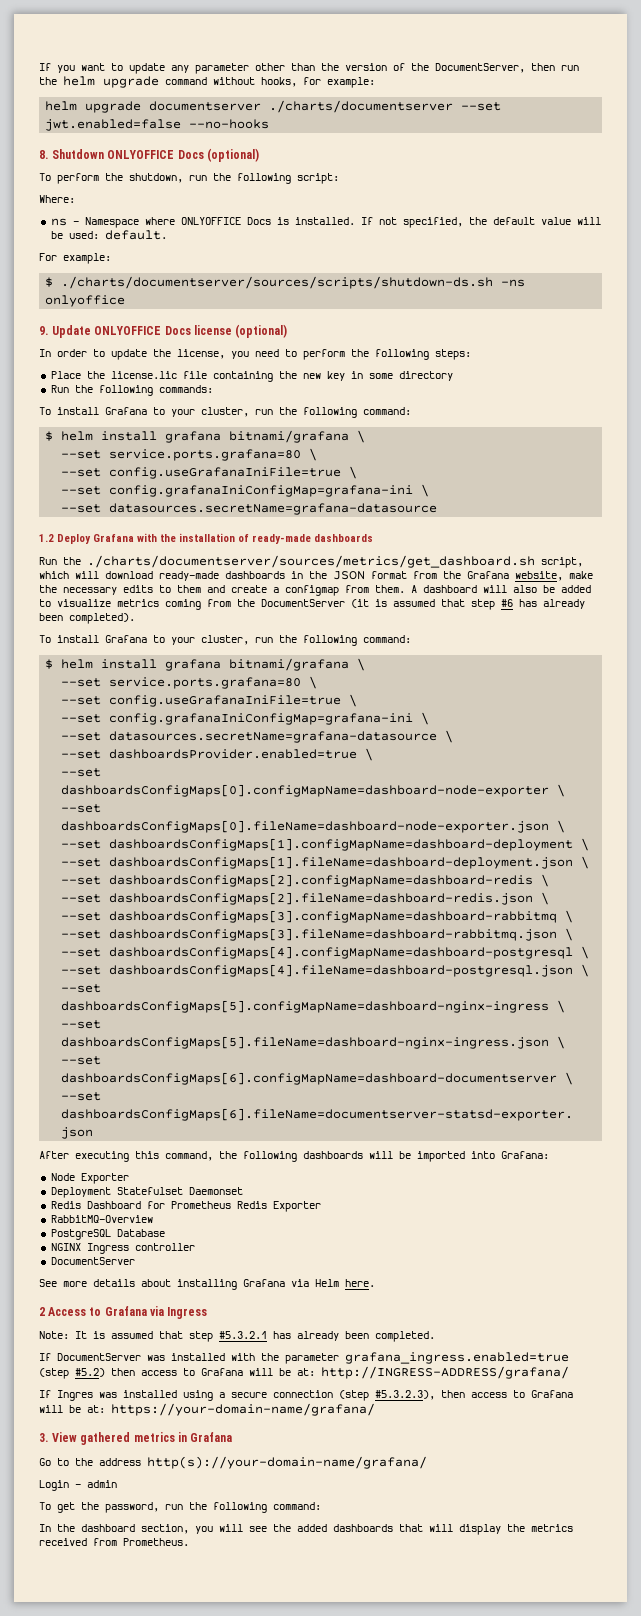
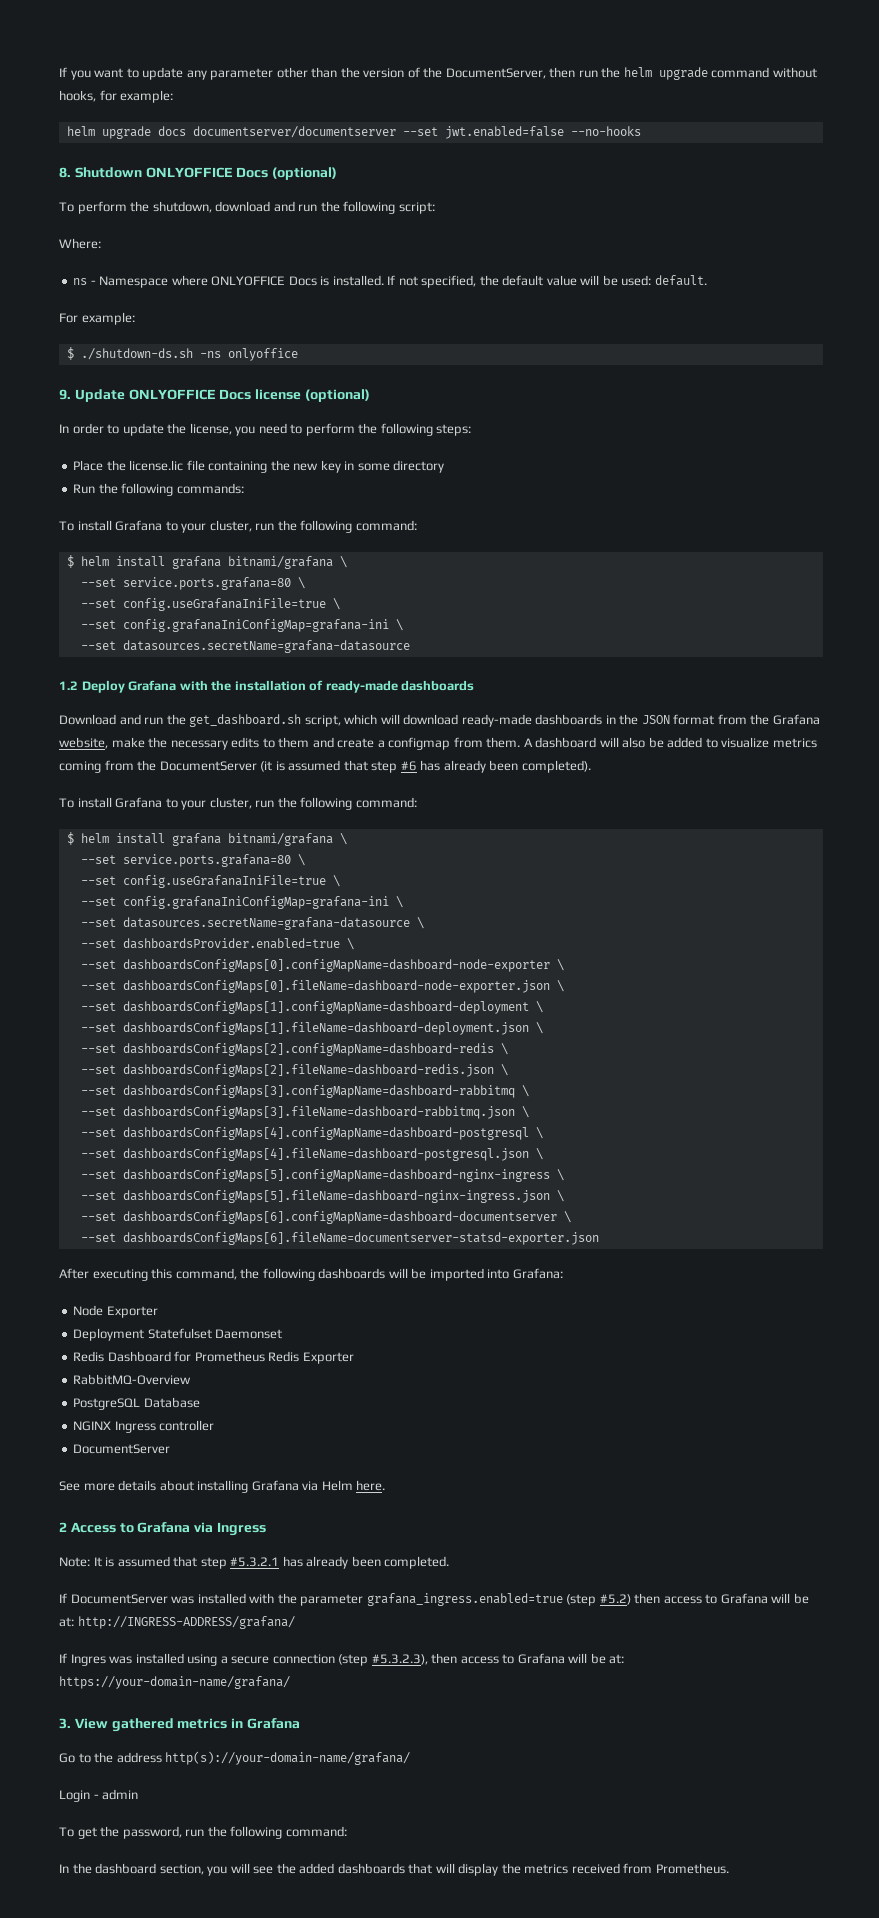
- helm upgrade documentserver ./charts/documentserver --set jwt.enabled=false --no-hooks
+ helm upgrade docs documentserver/documentserver --set jwt.enabled=false --no-hooks
- To perform the shutdown, run the following script:
+ To perform the shutdown, download and run the following script:
- $ ./charts/documentserver/sources/scripts/shutdown-ds.sh -ns onlyoffice
+ $ ./shutdown-ds.sh -ns onlyoffice
- Run the ./charts/documentserver/sources/metrics/get_dashboard.sh script, which will download ready-made dashboards in the JSON format from the Grafana website, make the necessary edits to them and create a configmap from them.
+ Download and run the get_dashboard.sh script, which will download ready-made dashboards in the JSON format from the Grafana website, make the necessary edits to them and create a configmap from them.

